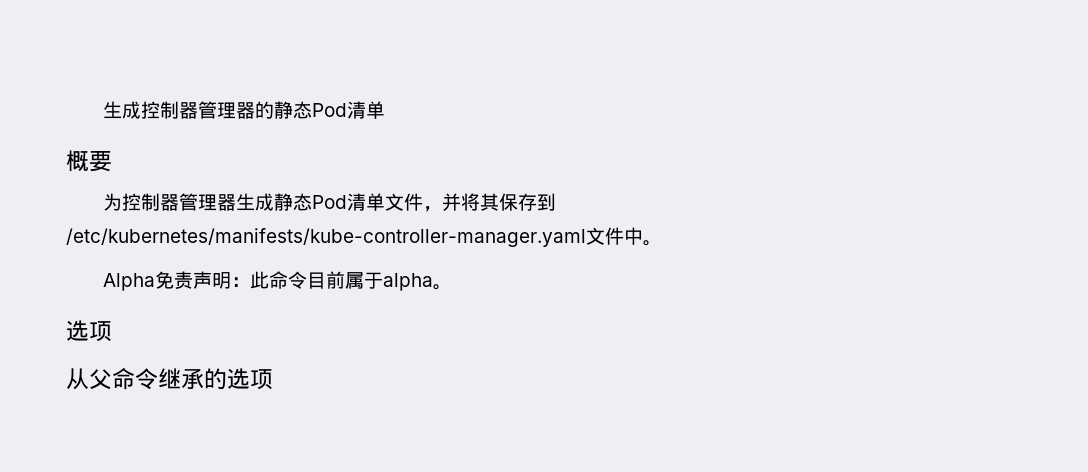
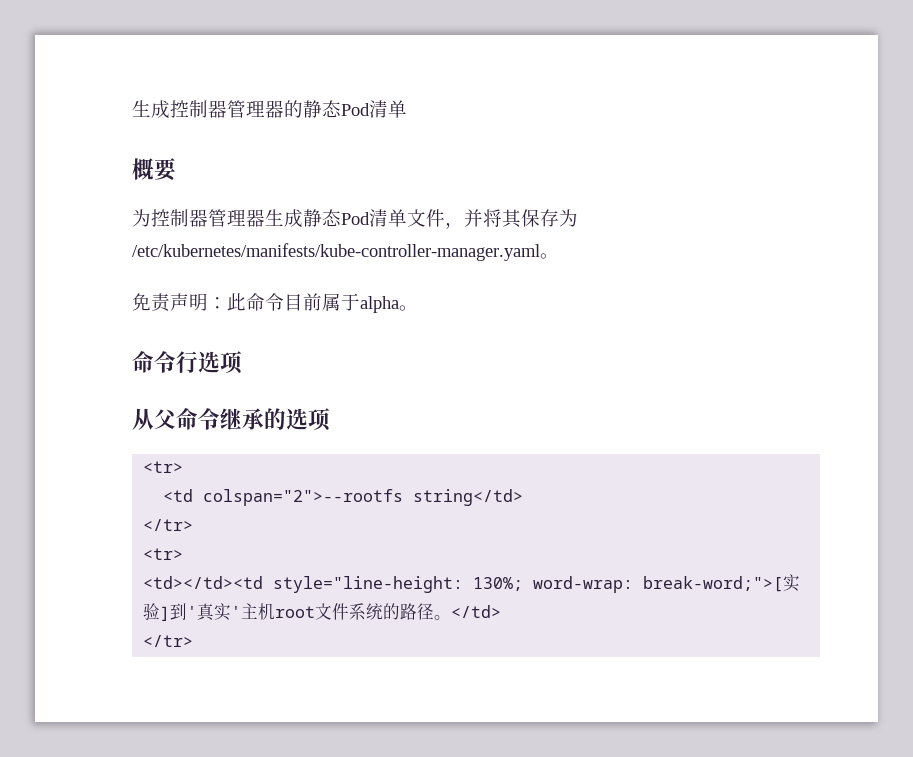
- 为控制器管理器生成静态Pod清单文件，并将其保存到/etc/kubernetes/manifests/kube-controller-manager.yaml文件中。
- Alpha免责声明：此命令目前属于alpha。
- 选项
+ 为控制器管理器生成静态Pod清单文件，并将其保存为/etc/kubernetes/manifests/kube-controller-manager.yaml。
+ 免责声明：此命令目前属于alpha。
+ 命令行选项
  从父命令继承的选项
+ <tr>
+ <td colspan="2">--rootfs string</td>
+ </tr>
+ <tr>
+ <td></td><td style="line-height: 130%; word-wrap: break-word;">[实验]到'真实'主机root文件系统的路径。</td>
+ </tr>

